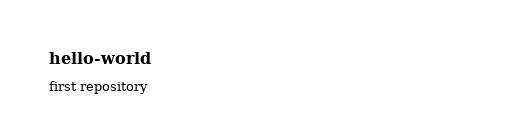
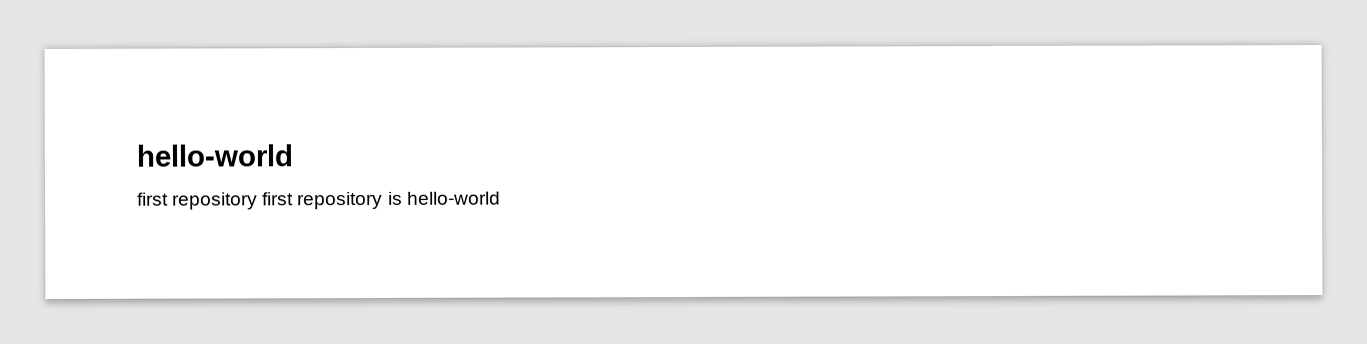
- first repository
+ first repository first repository is hello-world

